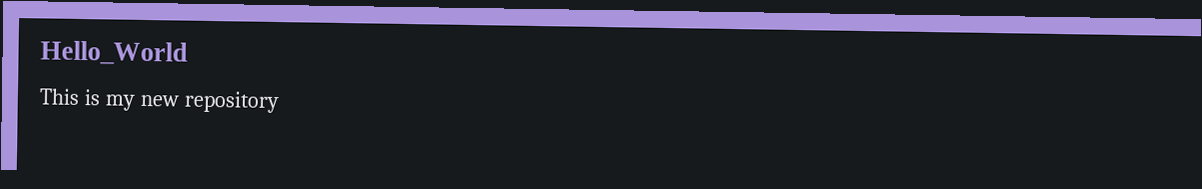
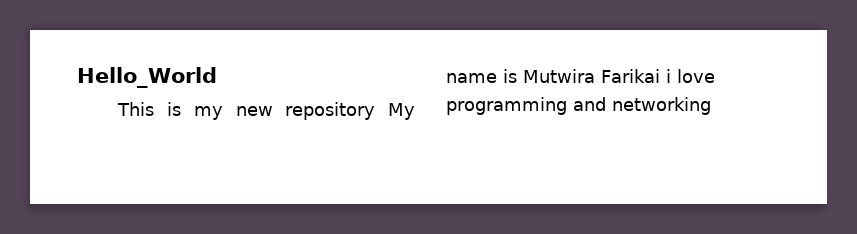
- This is my new repository
+ This is my new repository My name is Mutwira Farikai i love programming and networking

